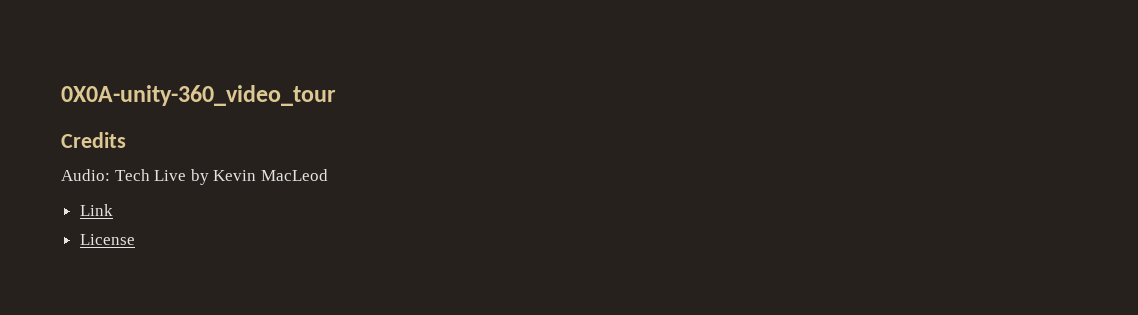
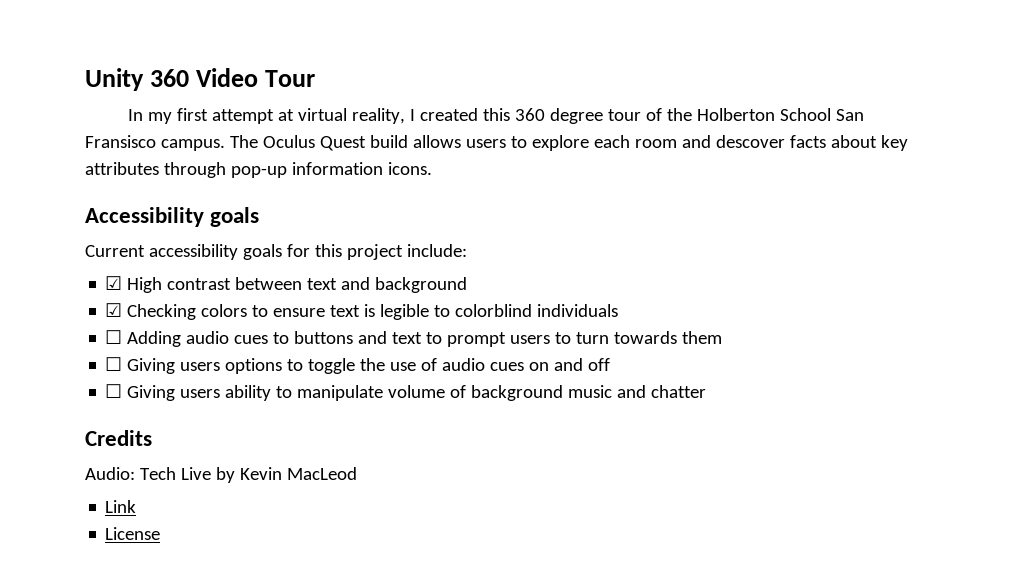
- 0X0A-unity-360_video_tour
+ Unity 360 Video Tour
+ In my first attempt at virtual reality, I created this 360 degree tour of the Holberton School San Fransisco campus. The Oculus Quest build allows users to explore each room and descover facts about key attributes through pop-up information icons.
+ Accessibility goals
+ Current accessibility goals for this project include:
+ ☑ High contrast between text and background
+ ☑ Checking colors to ensure text is legible to colorblind individuals
+ ☐ Adding audio cues to buttons and text to prompt users to turn towards them
+ ☐ Giving users options to toggle the use of audio cues on and off
+ ☐ Giving users ability to manipulate volume of background music and chatter

